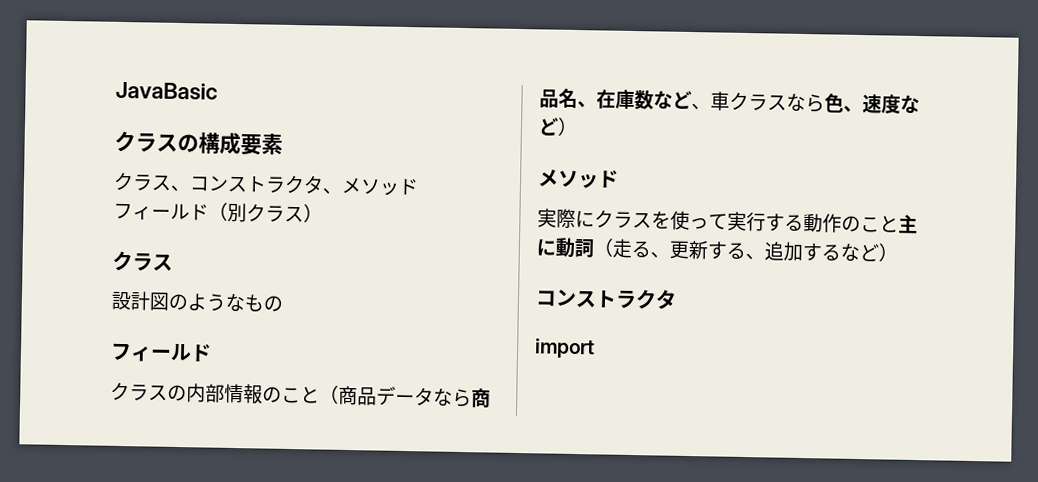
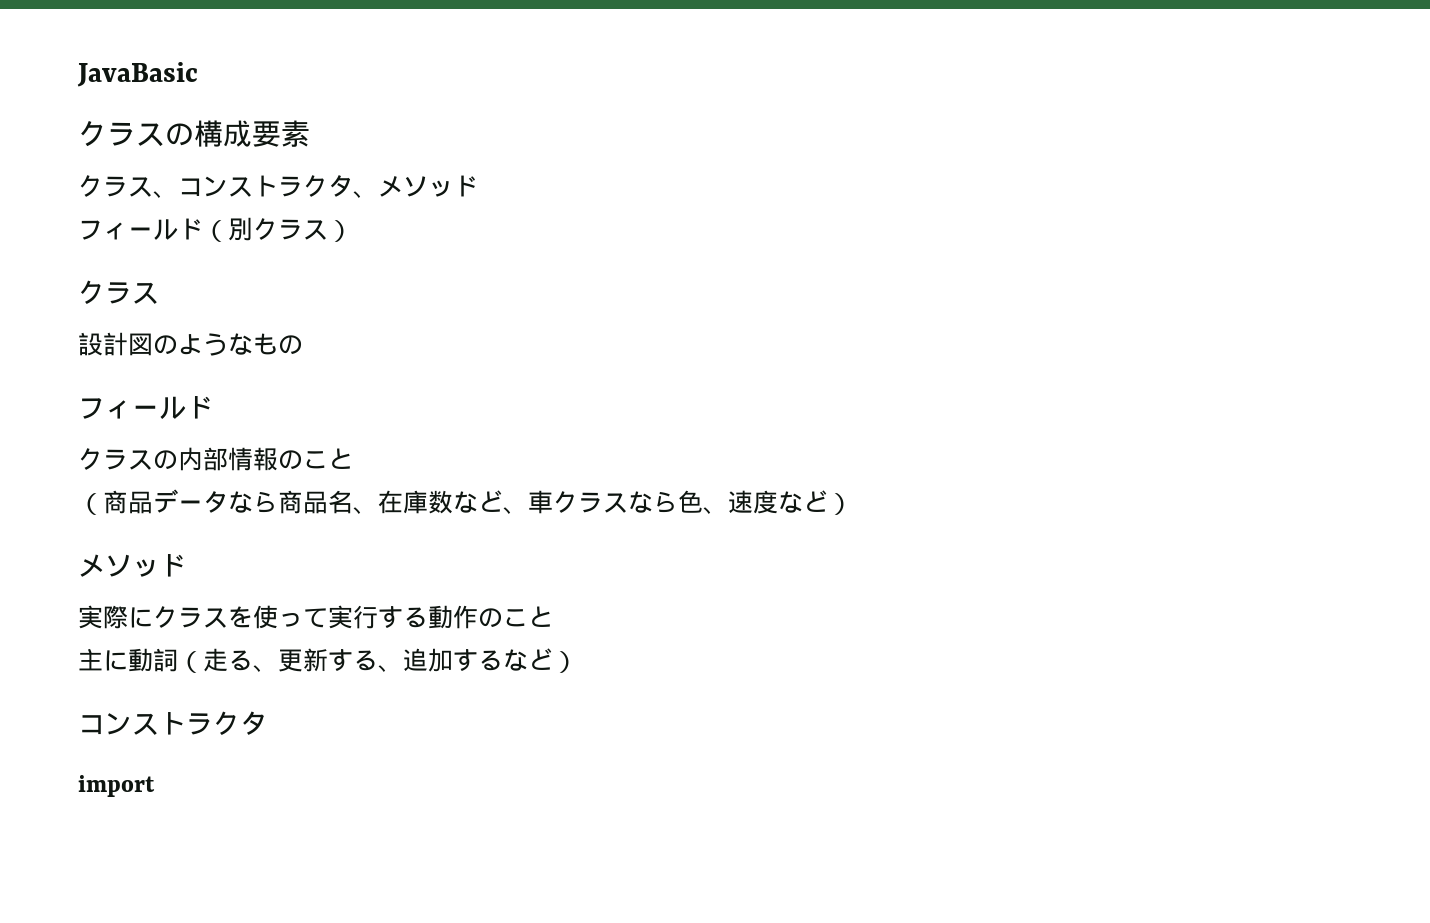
- クラスの内部情報のこと（商品データなら商品名、在庫数など、車クラスなら色、速度など）
+ クラスの内部情報のこと
+ （商品データなら商品名、在庫数など、車クラスなら色、速度など）
- 実際にクラスを使って実行する動作のこと主に動詞（走る、更新する、追加するなど）
+ 実際にクラスを使って実行する動作のこと
+ 主に動詞（走る、更新する、追加するなど）

